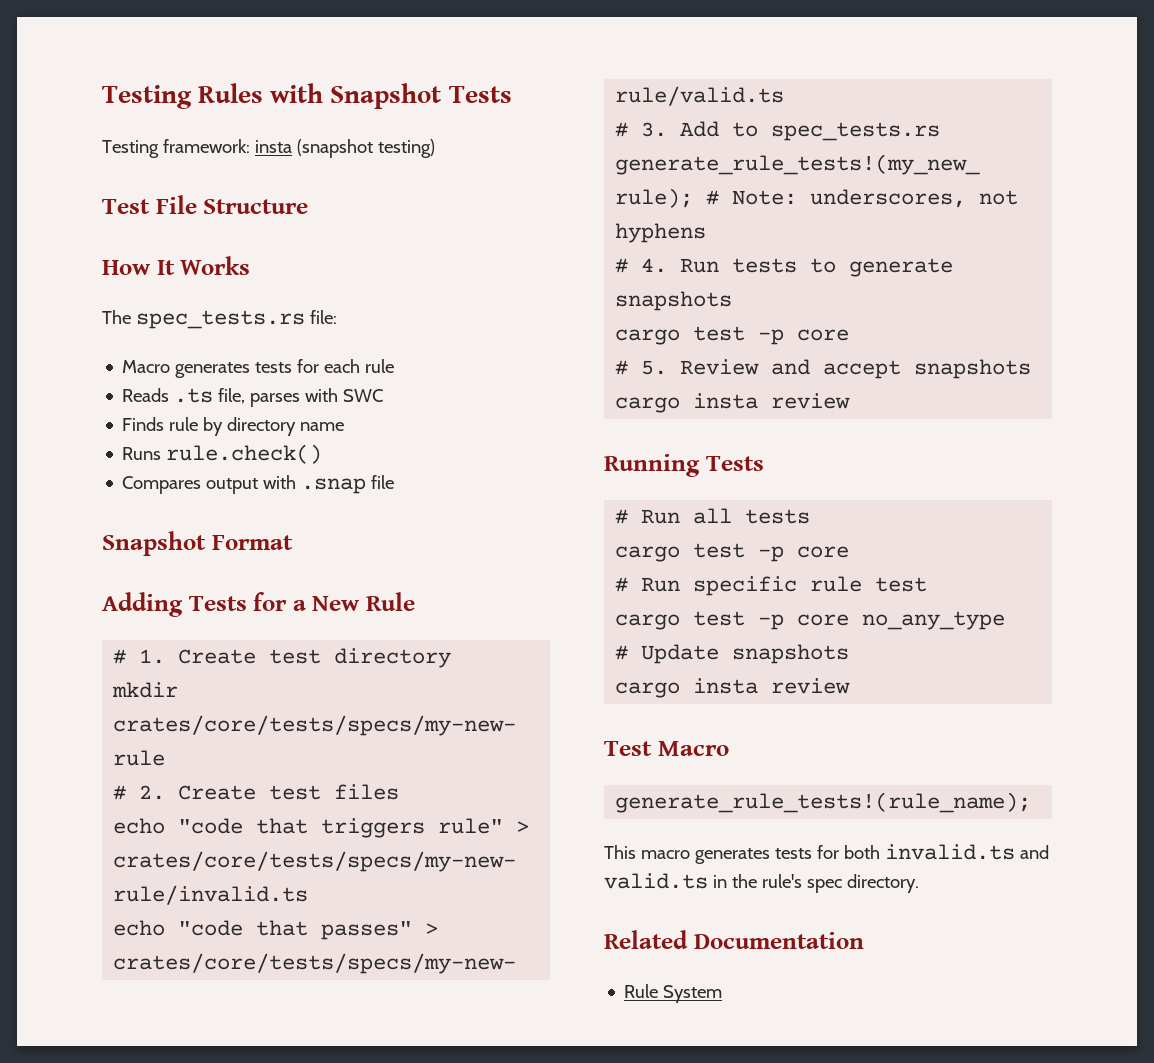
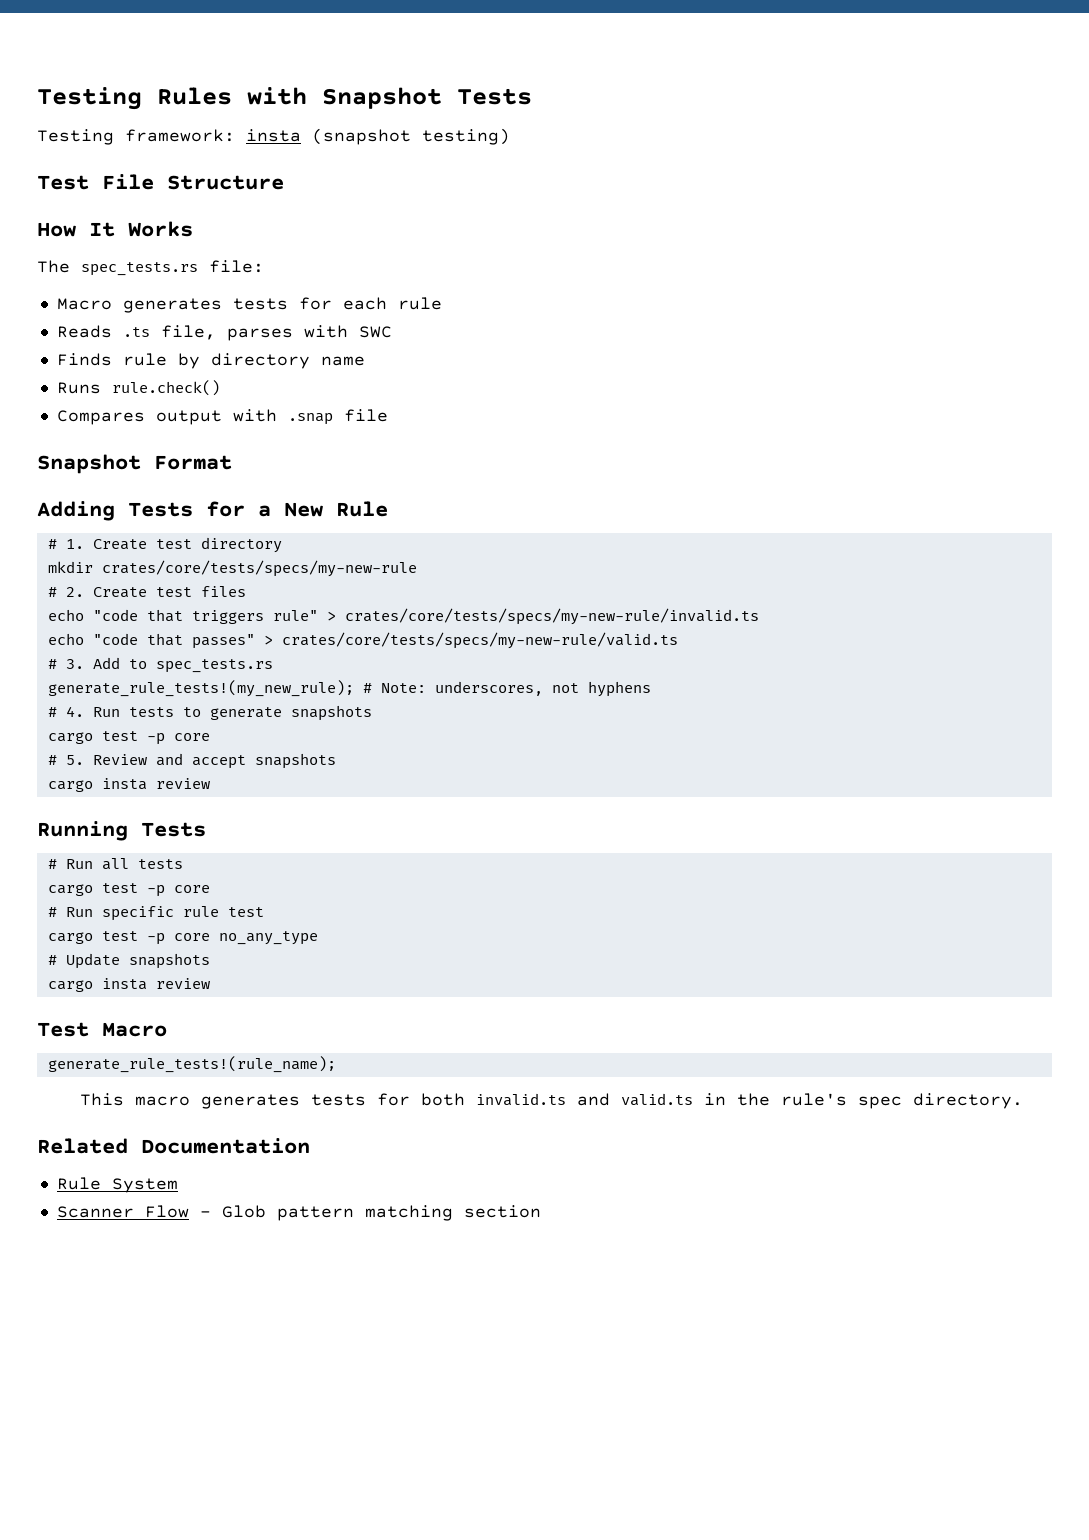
+ Scanner Flow - Glob pattern matching section

